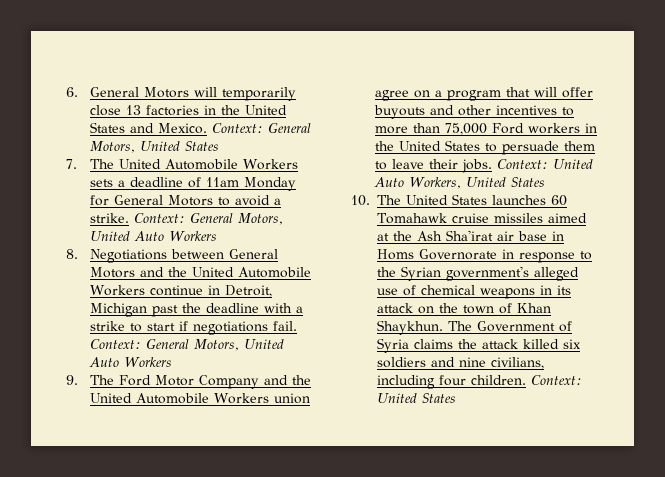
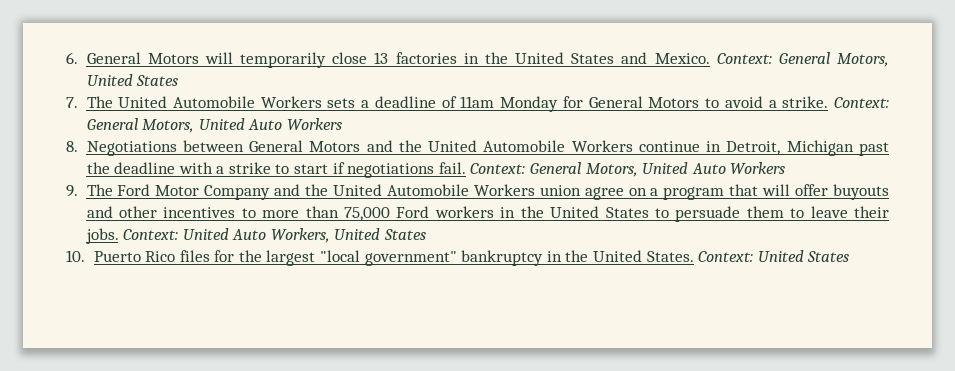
- 10. The United States launches 60 Tomahawk cruise missiles aimed at the Ash Sha'irat air base in Homs Governorate in response to the Syrian government's alleged use of chemical weapons in its attack on the town of Khan Shaykhun. The Government of Syria claims the attack killed six soldiers and nine civilians, including four children.
+ 10. Puerto Rico files for the largest "local government" bankruptcy in the United States.

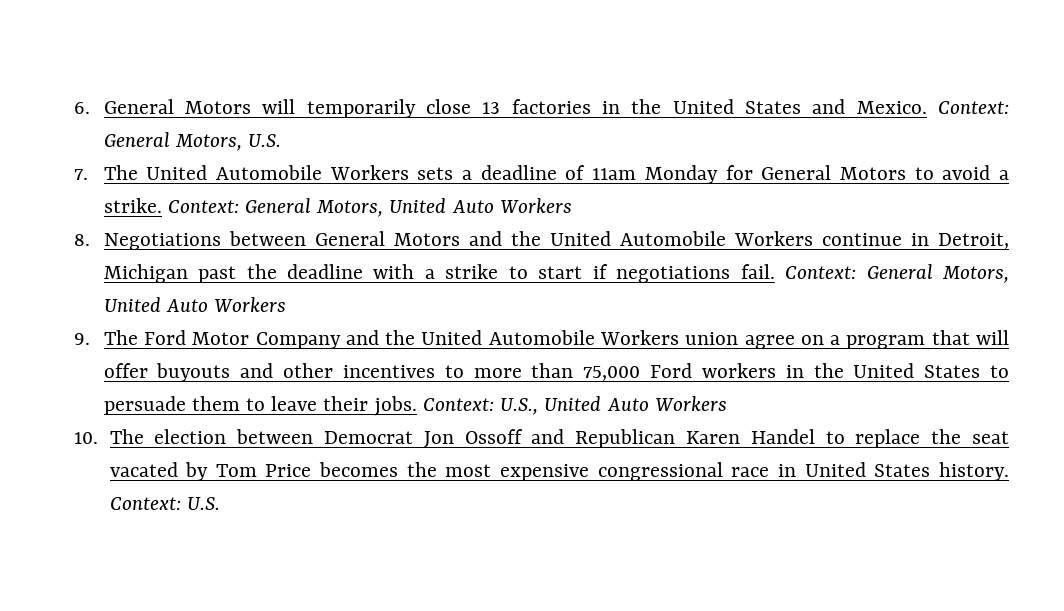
- Context: General Motors, United States
+ Context: General Motors, U.S.
- Context: United Auto Workers, United States
- 10. Puerto Rico files for the largest "local government" bankruptcy in the United States. Context: United States
+ Context: U.S., United Auto Workers
+ 10. The election between Democrat Jon Ossoff and Republican Karen Handel to replace the seat vacated by Tom Price becomes the most expensive congressional race in United States history. Context: U.S.

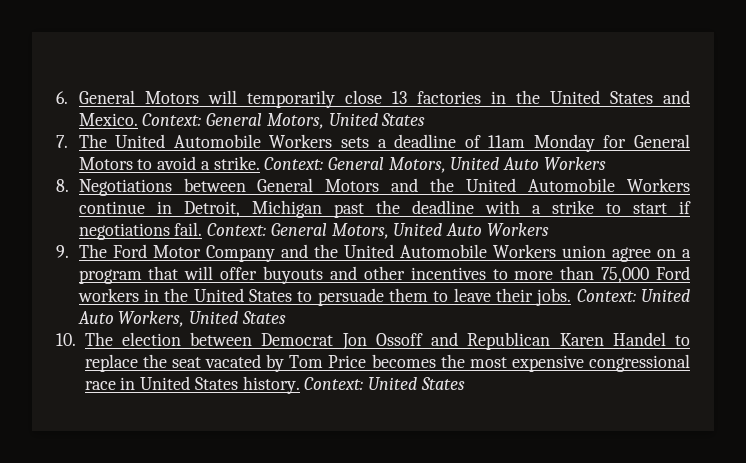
- Context: General Motors, U.S.
+ Context: General Motors, United States
- Context: U.S., United Auto Workers
+ Context: United Auto Workers, United States
- Context: U.S.
+ Context: United States

